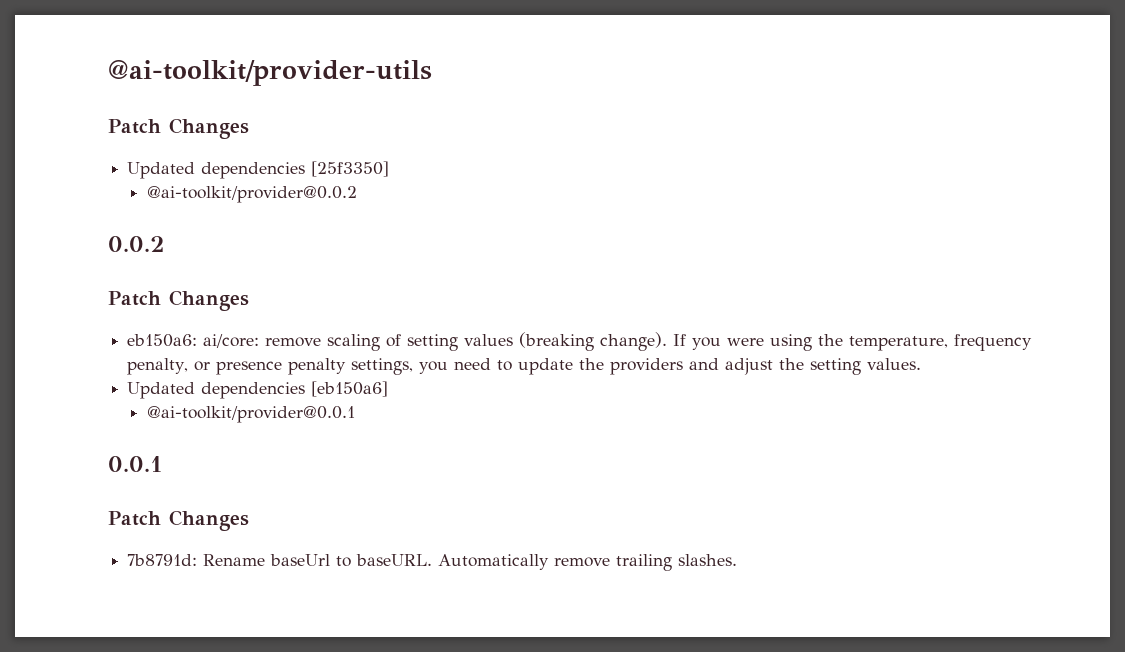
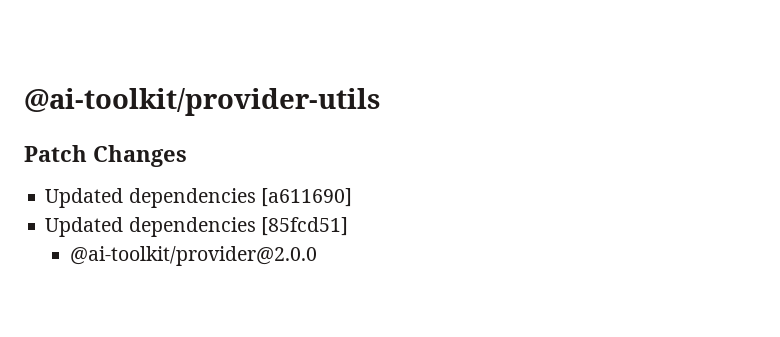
- Updated dependencies [25f3350]
- @ai-toolkit/provider@0.0.2
- 0.0.2
- Patch Changes
- eb150a6: ai/core: remove scaling of setting values (breaking change). If you were using the temperature, frequency penalty, or presence penalty settings, you need to update the providers and adjust the setting values.
- Updated dependencies [eb150a6]
- @ai-toolkit/provider@0.0.1
- 0.0.1
- Patch Changes
- 7b8791d: Rename baseUrl to baseURL. Automatically remove trailing slashes.
+ Updated dependencies [a611690]
+ Updated dependencies [85fcd51]
+ @ai-toolkit/provider@2.0.0

